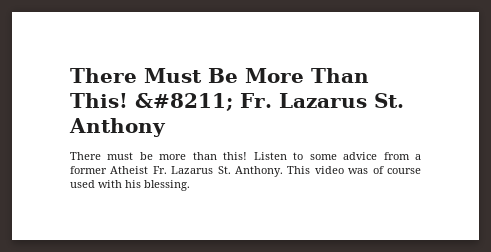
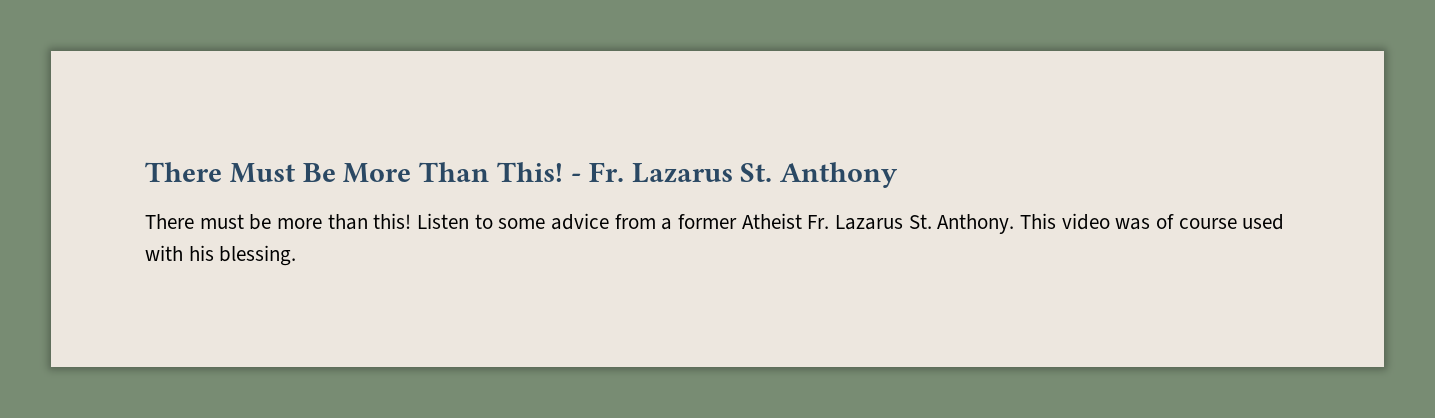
- &#8211; Fr. Lazarus St. Anthony
+ - Fr. Lazarus St. Anthony

